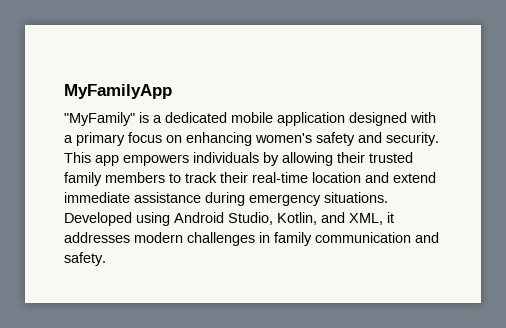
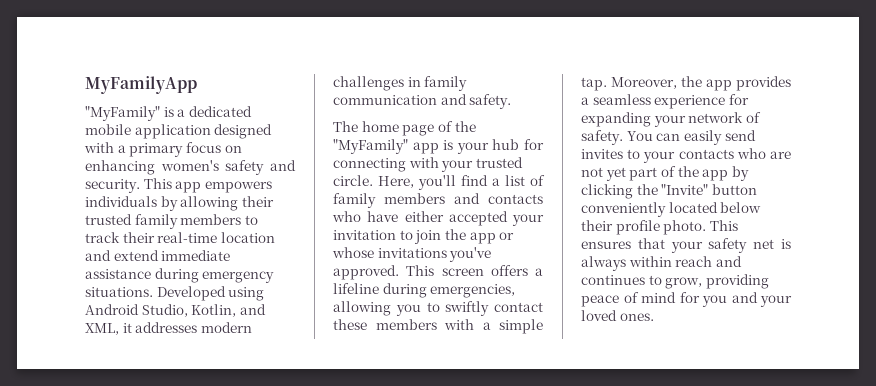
+ The home page of the "MyFamily" app is your hub for connecting with your trusted circle. Here, you'll find a list of family members and contacts who have either accepted your invitation to join the app or whose invitations you've approved. This screen offers a lifeline during emergencies, allowing you to swiftly contact these members with a simple tap. Moreover, the app provides a seamless experience for expanding your network of safety. You can easily send invites to your contacts who are not yet part of the app by clicking the "Invite" button conveniently located below their profile photo. This ensures that your safety net is always within reach and continues to grow, providing peace of mind for you and your loved ones.

